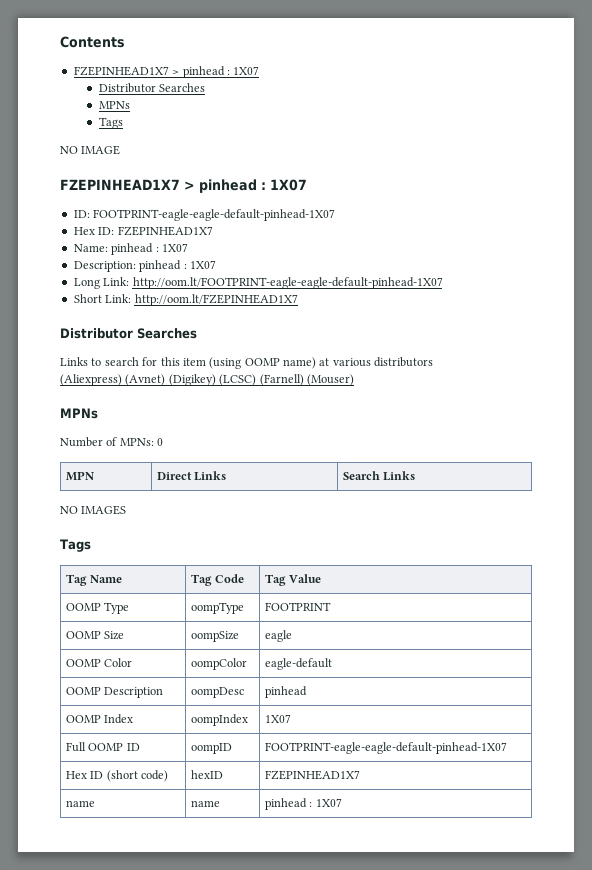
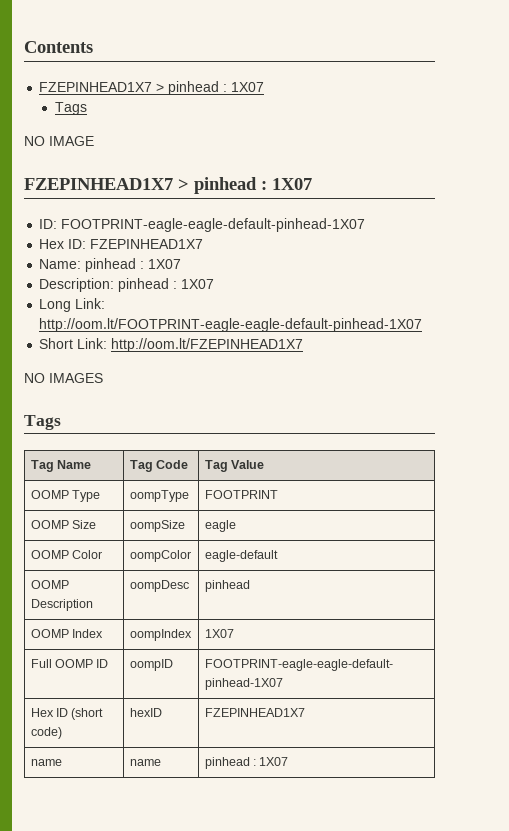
  Contents
  FZEPINHEAD1X7 > pinhead : 1X07
- Distributor Searches
- MPNs
  Short Link: http://oom.lt/FZEPINHEAD1X7
- Distributor Searches
- Links to search for this item (using OOMP name) at various distributors
- (Aliexpress) (Avnet) (Digikey) (LCSC) (Farnell) (Mouser)
- MPNs
- Number of MPNs: 0
- MPN | Direct Links | Search Links

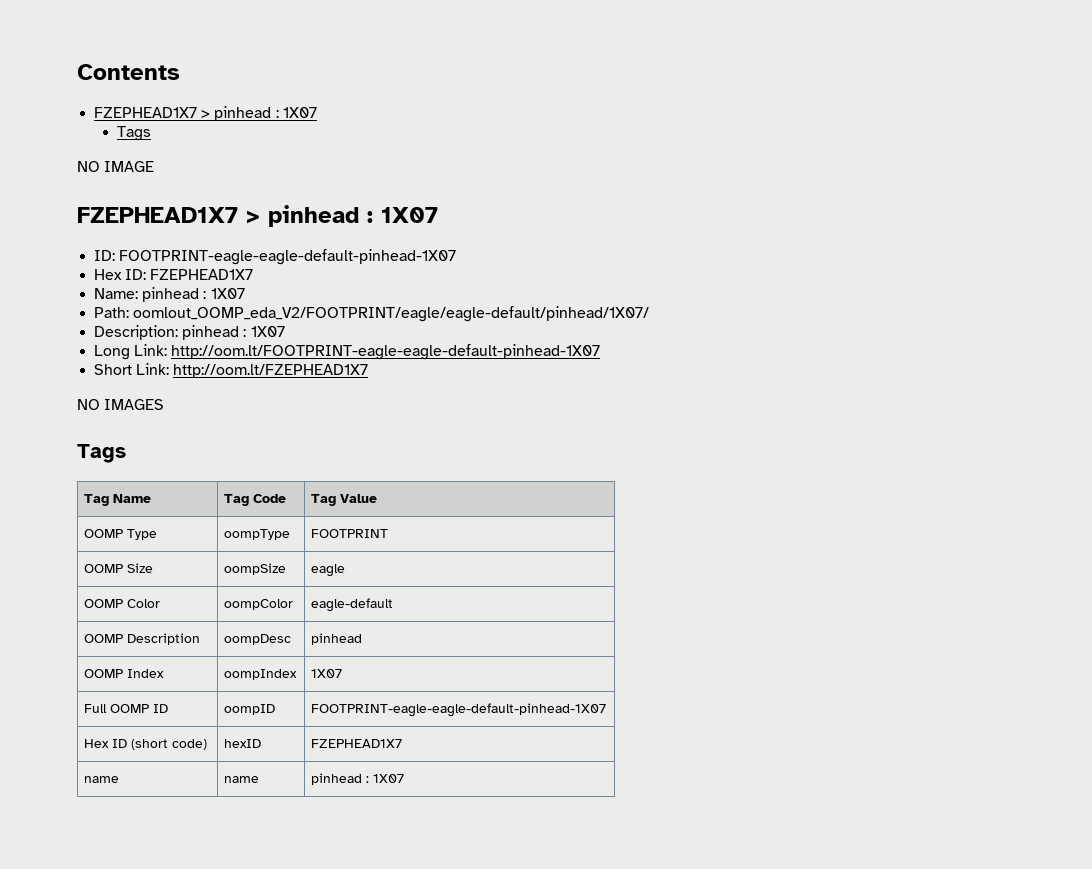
  Contents
- FZEPINHEAD1X7 > pinhead : 1X07
+ FZEPHEAD1X7 > pinhead : 1X07
  NO IMAGE
- FZEPINHEAD1X7 > pinhead : 1X07
+ FZEPHEAD1X7 > pinhead : 1X07
- Hex ID: FZEPINHEAD1X7
+ Hex ID: FZEPHEAD1X7
+ Path: oomlout_OOMP_eda_V2/FOOTPRINT/eagle/eagle-default/pinhead/1X07/
- Short Link: http://oom.lt/FZEPINHEAD1X7
+ Short Link: http://oom.lt/FZEPHEAD1X7
- Hex ID (short code) | hexID | FZEPINHEAD1X7
+ Hex ID (short code) | hexID | FZEPHEAD1X7

